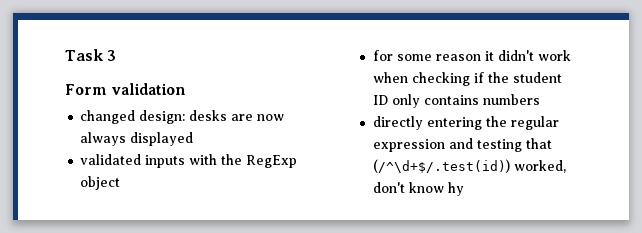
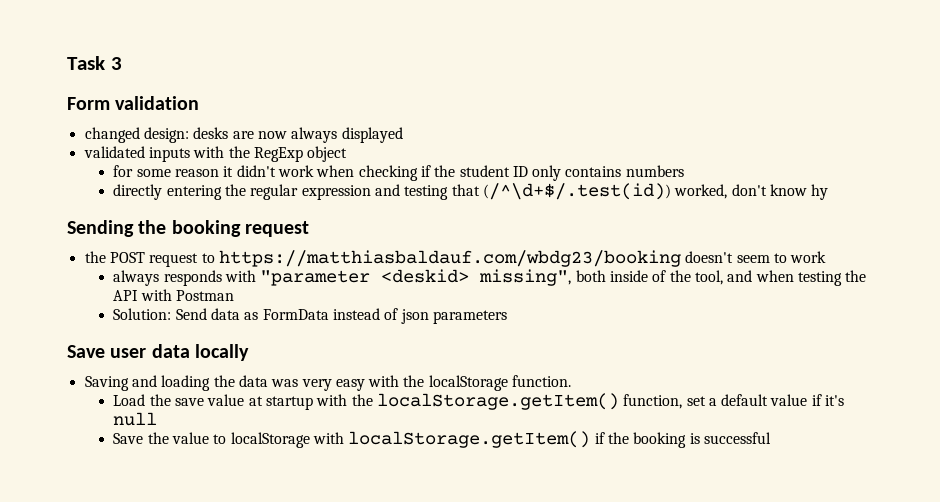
+ Sending the booking request
+ the POST request to https://matthiasbaldauf.com/wbdg23/booking doesn't seem to work
+ always responds with "parameter <deskid> missing", both inside of the tool, and when testing the API with Postman
+ Solution: Send data as FormData instead of json parameters
+ Save user data locally
+ Saving and loading the data was very easy with the localStorage function.
+ Load the save value at startup with the localStorage.getItem() function, set a default value if it's null
+ Save the value to localStorage with localStorage.getItem() if the booking is successful

